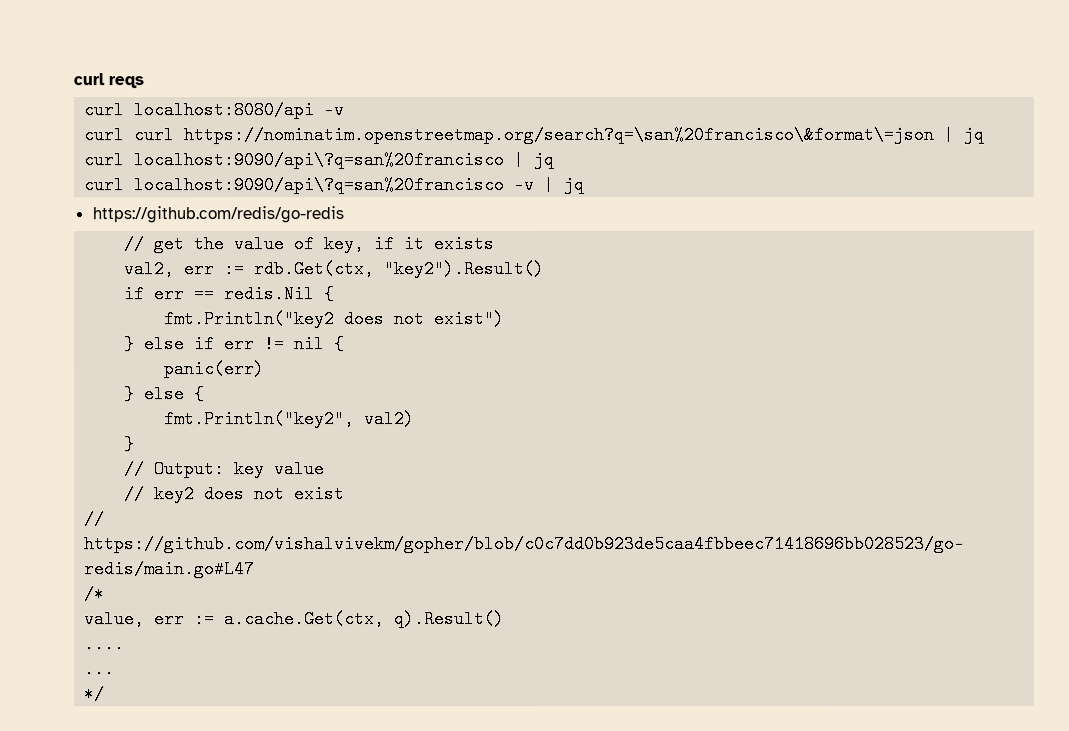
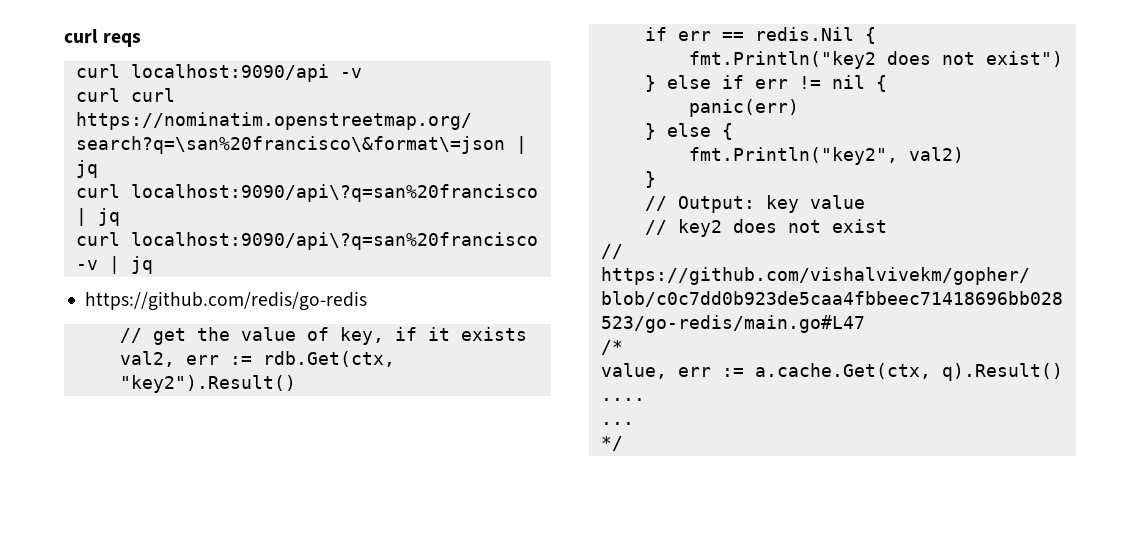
- curl localhost:8080/api -v
+ curl localhost:9090/api -v

